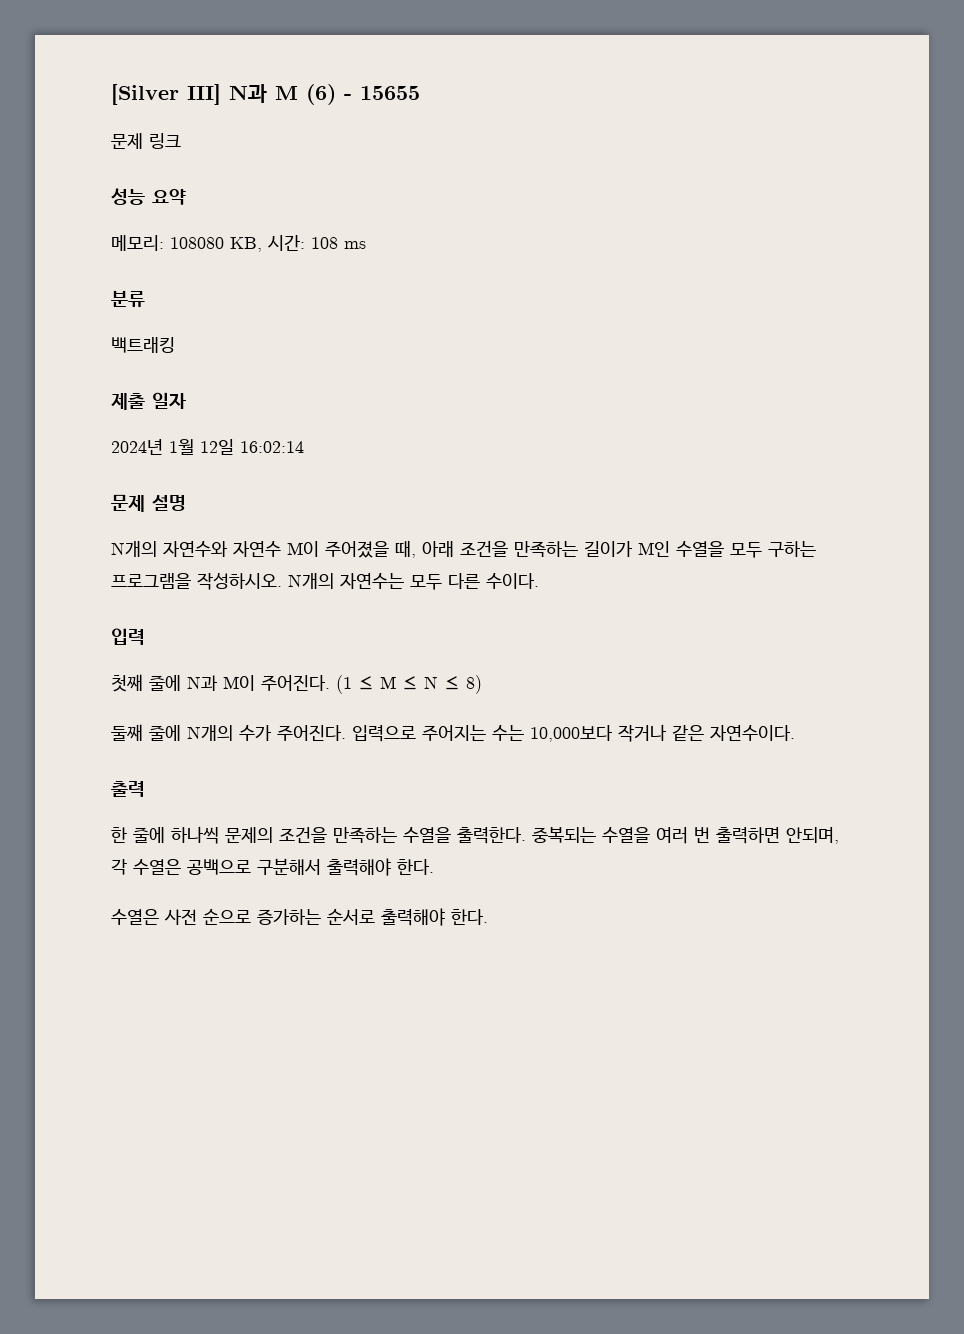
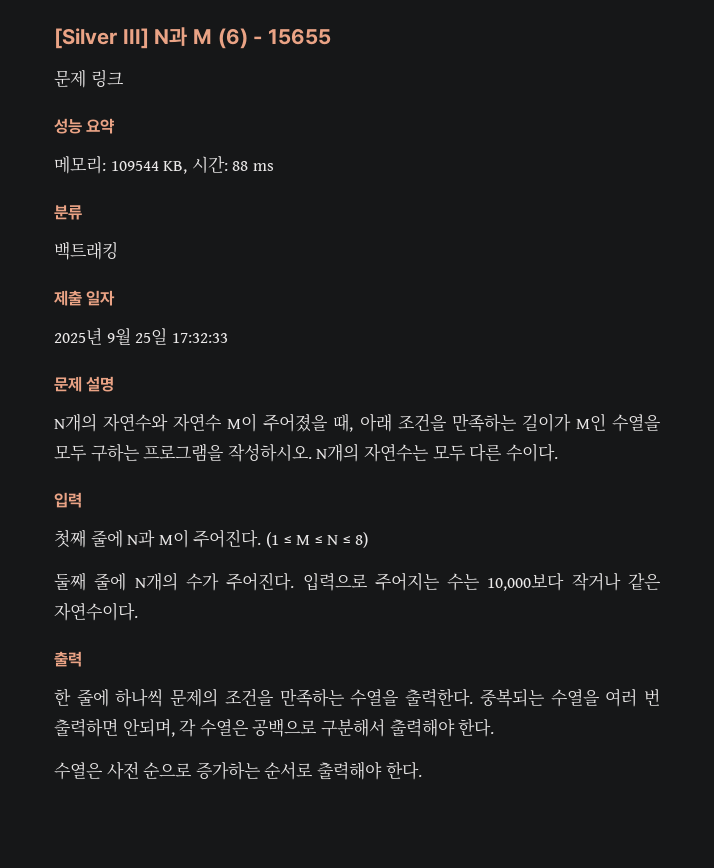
- 메모리: 108080 KB, 시간: 108 ms
+ 메모리: 109544 KB, 시간: 88 ms
- 2024년 1월 12일 16:02:14
+ 2025년 9월 25일 17:32:33

